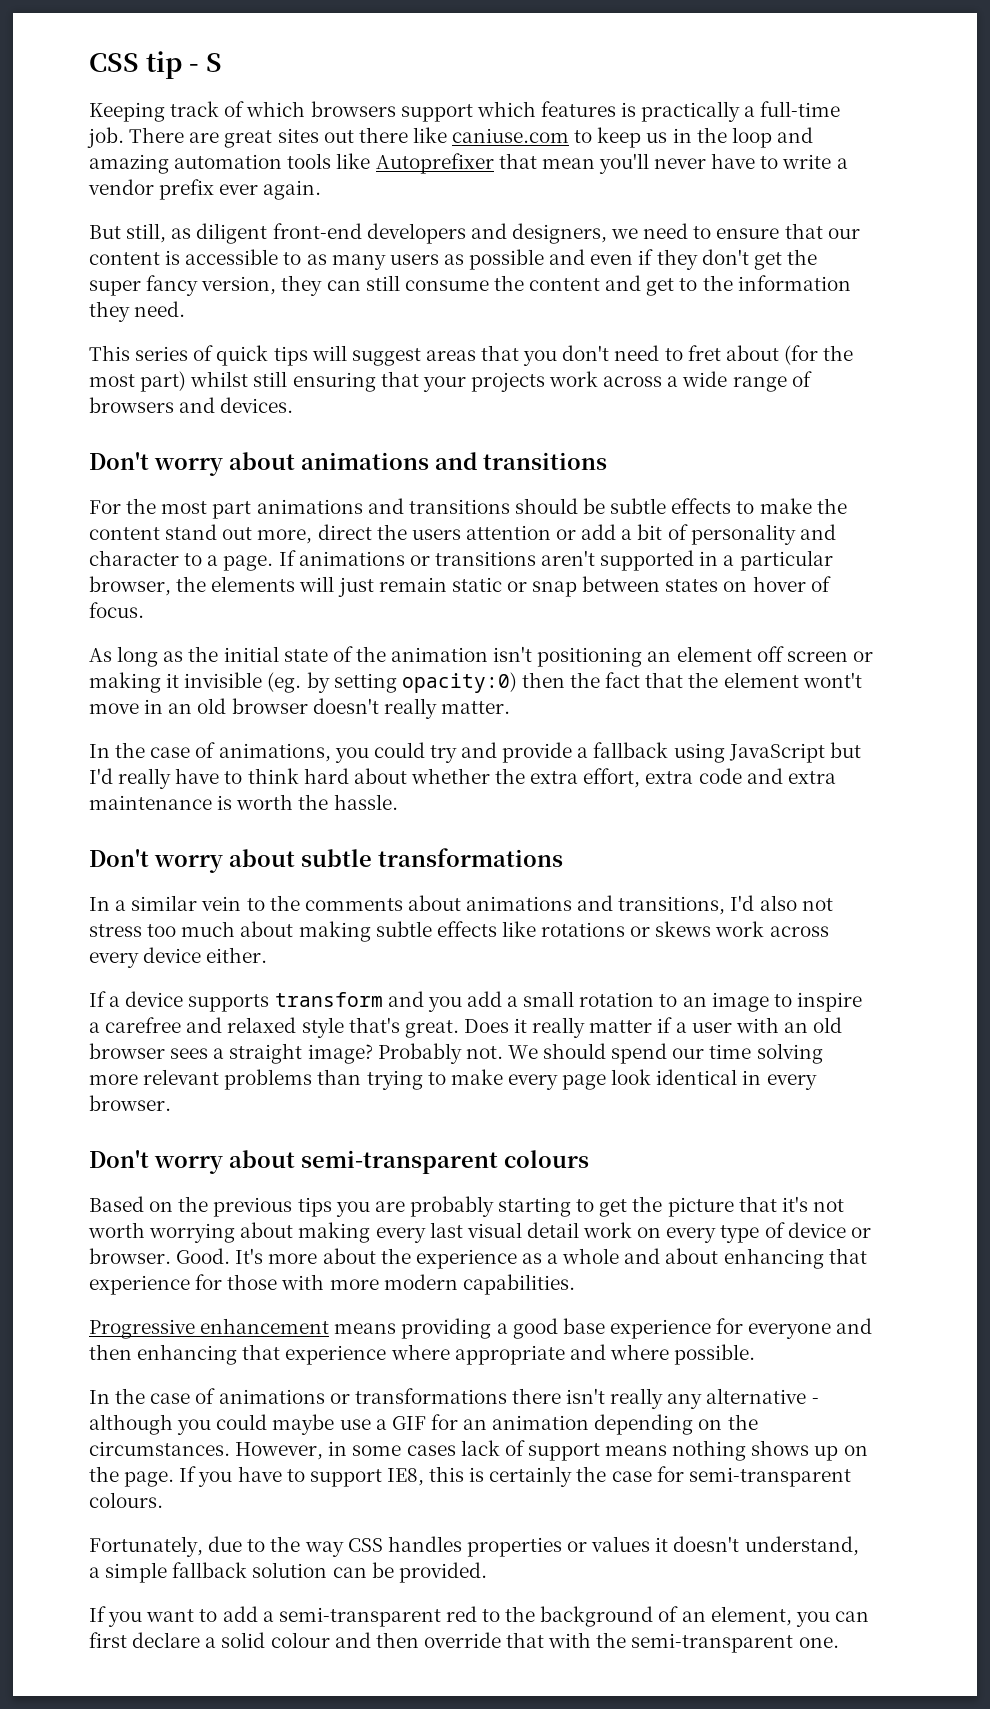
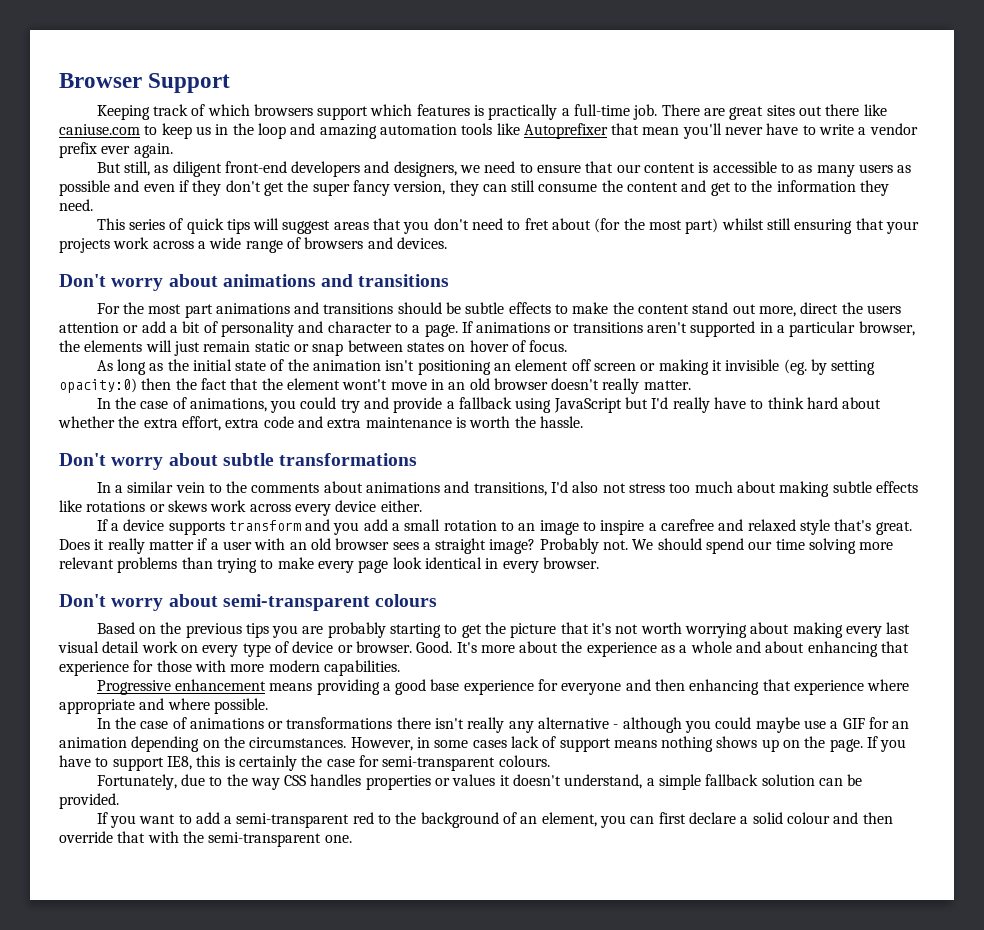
- CSS tip - S
+ Browser Support

